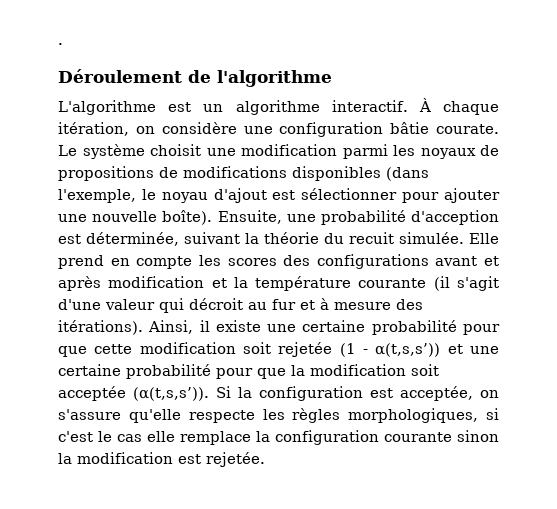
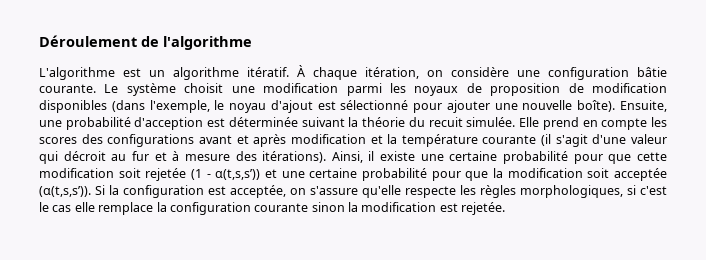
- .
- L'algorithme est un algorithme interactif.
+ L'algorithme est un algorithme itératif.
- À chaque itération, on considère une configuration bâtie courate.
+ À chaque itération, on considère une configuration bâtie courante.
- Le système choisit une modification parmi les noyaux de propositions de modifications disponibles (dans l'exemple, le noyau d'ajout est sélectionner pour ajouter une nouvelle boîte).
+ Le système choisit une modification parmi les noyaux de proposition de modification disponibles (dans l'exemple, le noyau d'ajout est sélectionné pour ajouter une nouvelle boîte).
- Ensuite, une probabilité d'acception est déterminée, suivant la théorie du recuit simulée.
+ Ensuite, une probabilité d'acception est déterminée suivant la théorie du recuit simulée.

